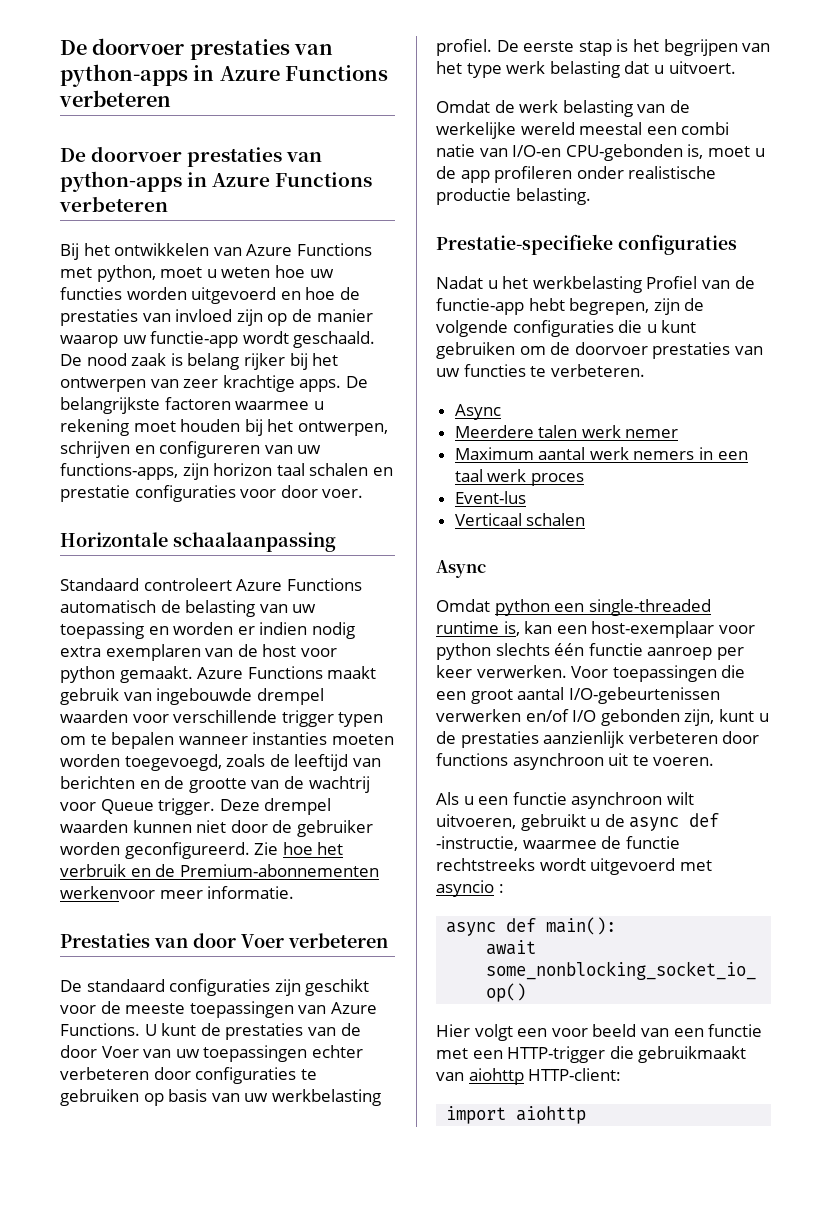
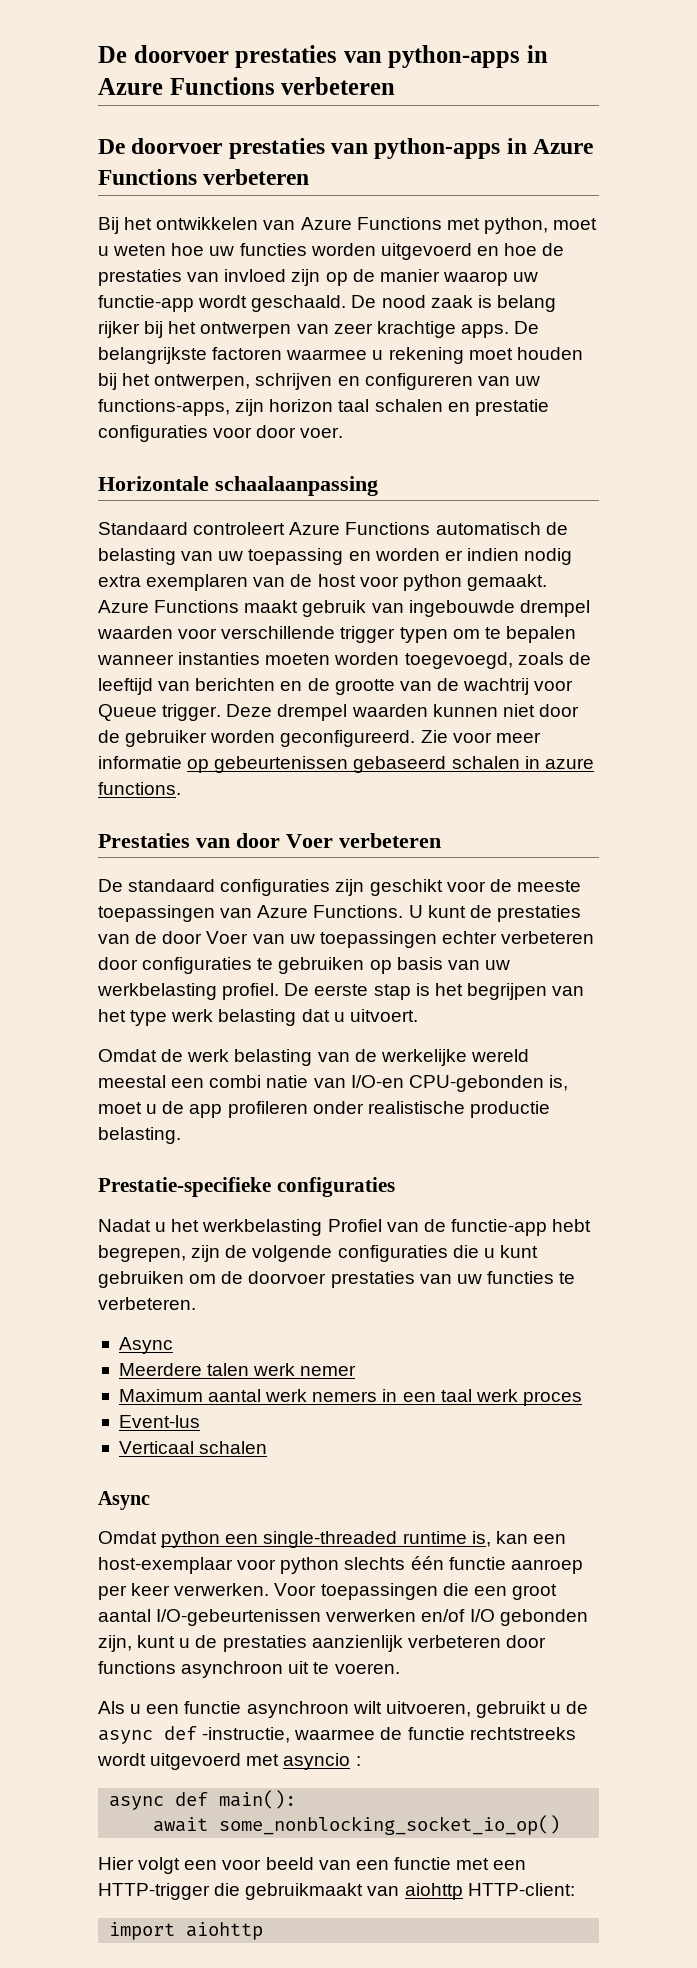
- Zie hoe het verbruik en de Premium-abonnementen werkenvoor meer informatie.
+ Zie voor meer informatie op gebeurtenissen gebaseerd schalen in azure functions.

